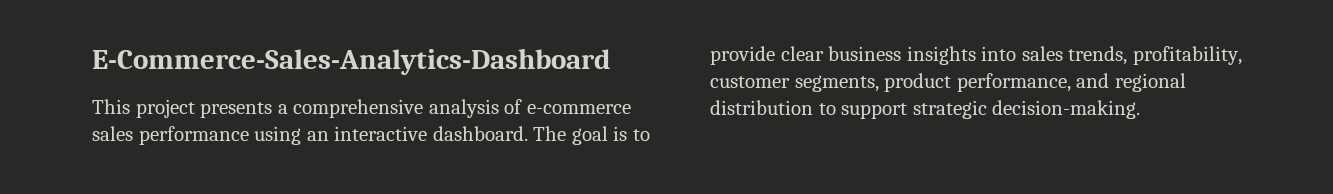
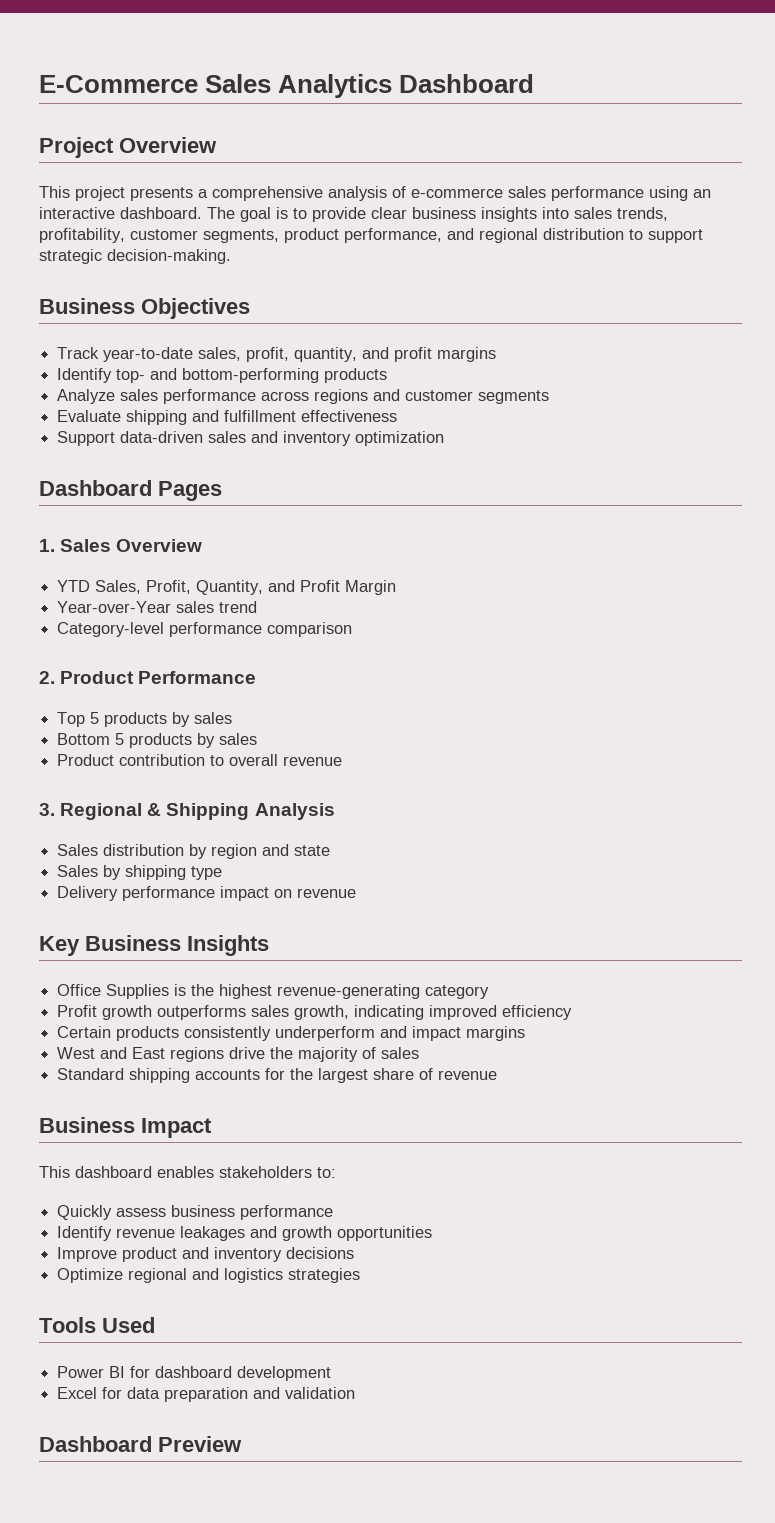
- E-Commerce-Sales-Analytics-Dashboard
+ E-Commerce Sales Analytics Dashboard
+ Project Overview
+ Business Objectives
+ Track year-to-date sales, profit, quantity, and profit margins
+ Identify top- and bottom-performing products
+ Analyze sales performance across regions and customer segments
+ Evaluate shipping and fulfillment effectiveness
+ Support data-driven sales and inventory optimization
+ Dashboard Pages
+ 1. Sales Overview
+ YTD Sales, Profit, Quantity, and Profit Margin
+ Year-over-Year sales trend
+ Category-level performance comparison
+ 2. Product Performance
+ Top 5 products by sales
+ Bottom 5 products by sales
+ Product contribution to overall revenue
+ 3. Regional & Shipping Analysis
+ Sales distribution by region and state
+ Sales by shipping type
+ Delivery performance impact on revenue
+ Key Business Insights
+ Office Supplies is the highest revenue-generating category
+ Profit growth outperforms sales growth, indicating improved efficiency
+ Certain products consistently underperform and impact margins
+ West and East regions drive the majority of sales
+ Standard shipping accounts for the largest share of revenue
+ Business Impact
+ This dashboard enables stakeholders to:
+ Quickly assess business performance
+ Identify revenue leakages and growth opportunities
+ Improve product and inventory decisions
+ Optimize regional and logistics strategies
+ Tools Used
+ Power BI for dashboard development
+ Excel for data preparation and validation
+ Dashboard Preview

